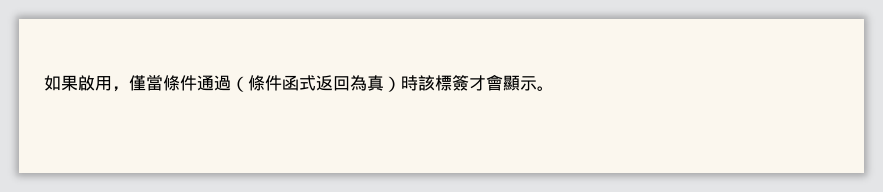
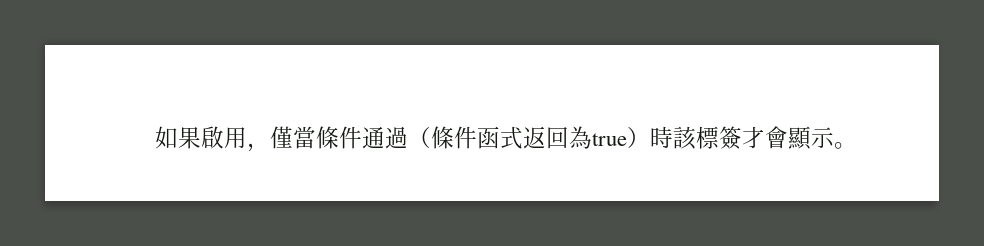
- 如果啟用，僅當條件通過（條件函式返回為真）時該標簽才會顯示。
+ 如果啟用，僅當條件通過（條件函式返回為true）時該標簽才會顯示。

